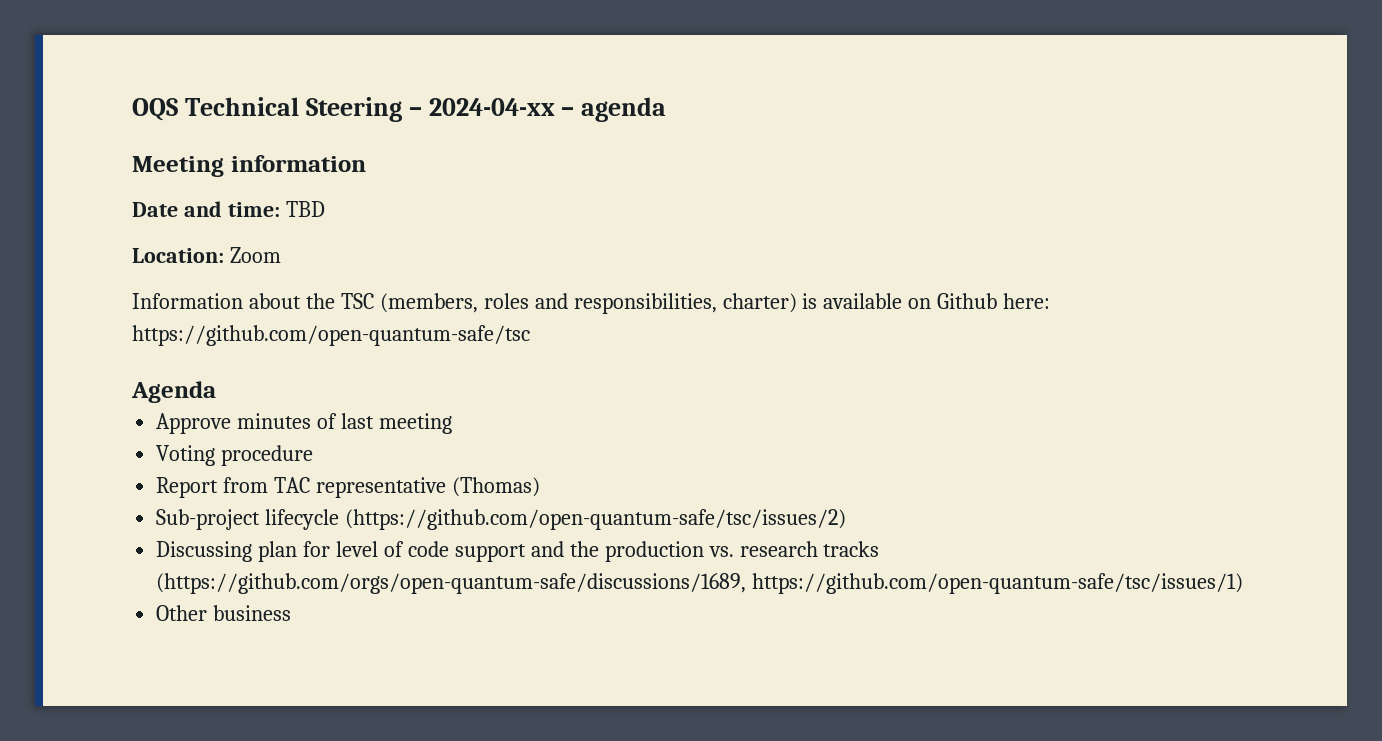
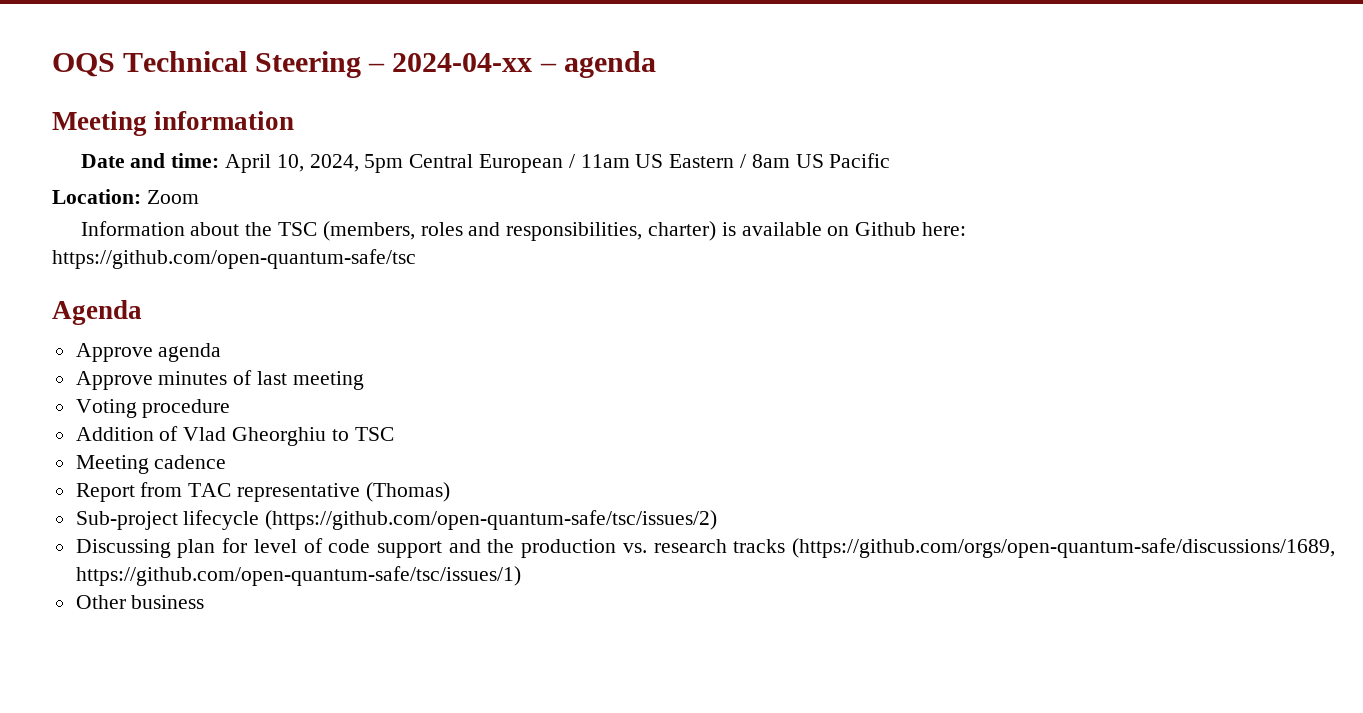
- Date and time: TBD
+ Date and time: April 10, 2024, 5pm Central European / 11am US Eastern / 8am US Pacific
+ Approve agenda
+ Addition of Vlad Gheorghiu to TSC
+ Meeting cadence

